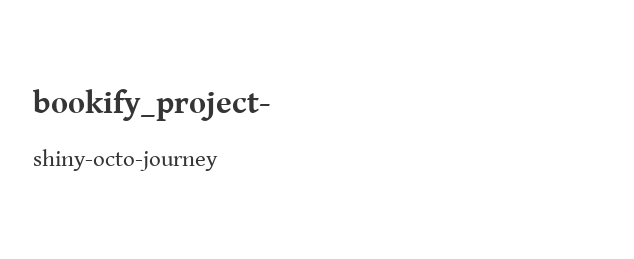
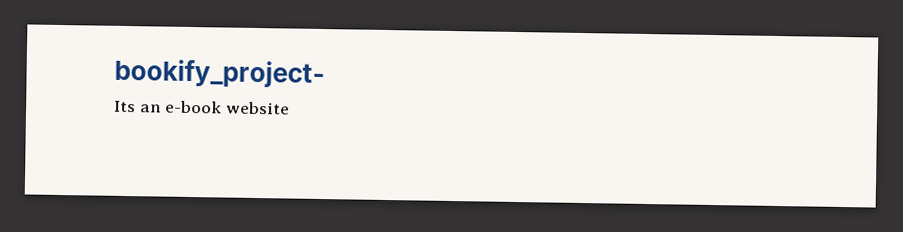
- shiny-octo-journey
+ Its an e-book website

